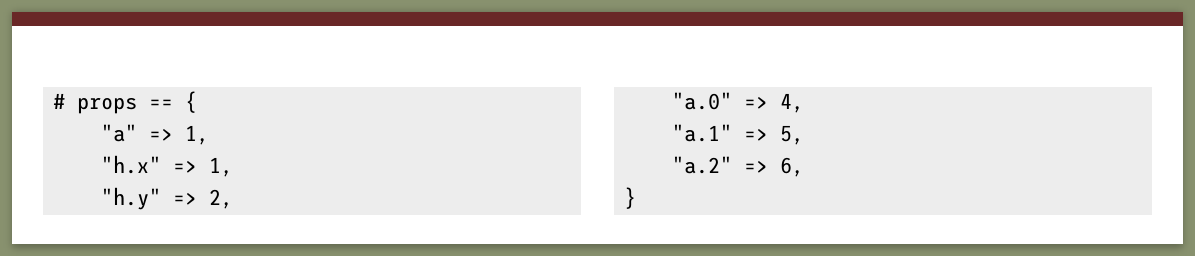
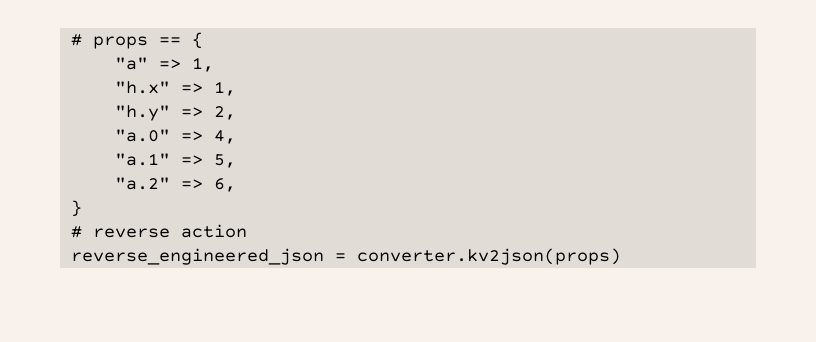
+ # reverse action
+ reverse_engineered_json = converter.kv2json(props)

